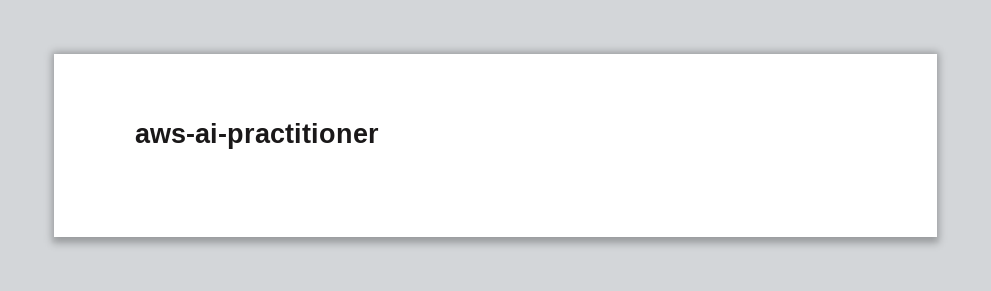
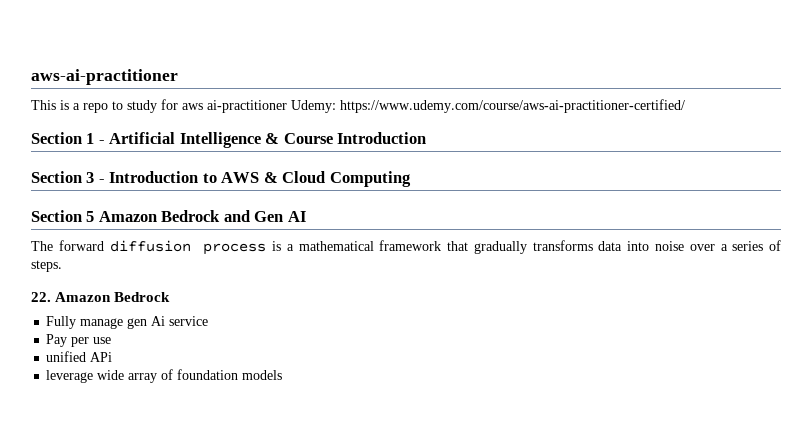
+ This is a repo to study for aws ai-practitioner Udemy: https://www.udemy.com/course/aws-ai-practitioner-certified/
+ Section 1 - Artificial Intelligence & Course Introduction
+ Section 3 - Introduction to AWS & Cloud Computing
+ Section 5 Amazon Bedrock and Gen AI
+ The forward diffusion process is a mathematical framework that gradually transforms data into noise over a series of steps.
+ 22. Amazon Bedrock
+ Fully manage gen Ai service
+ Pay per use
+ unified APi
+ leverage wide array of foundation models

